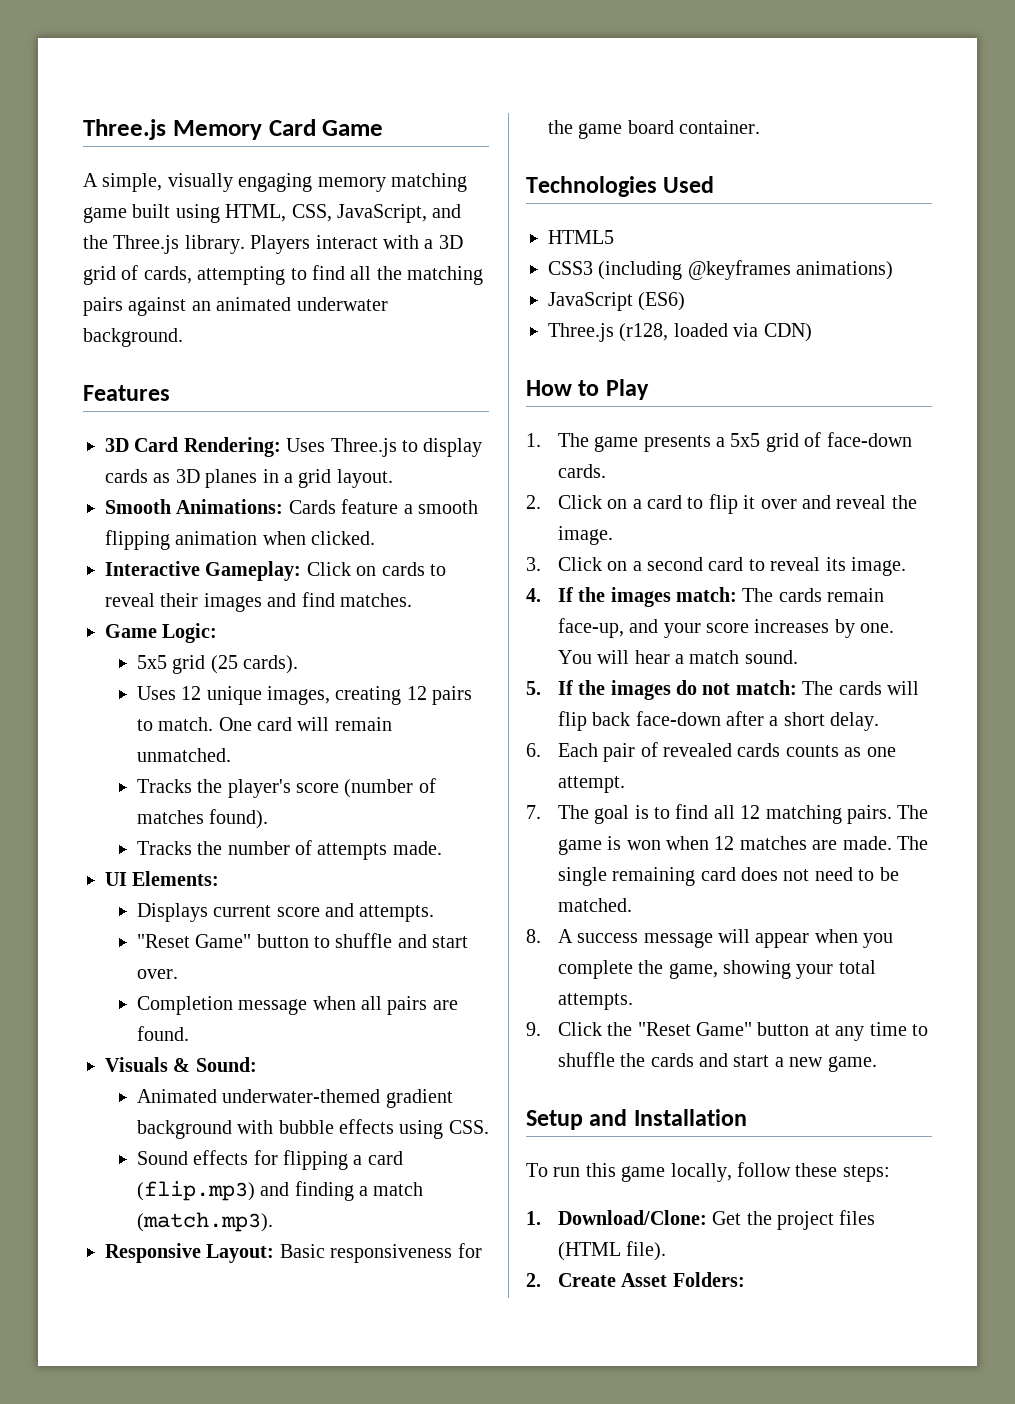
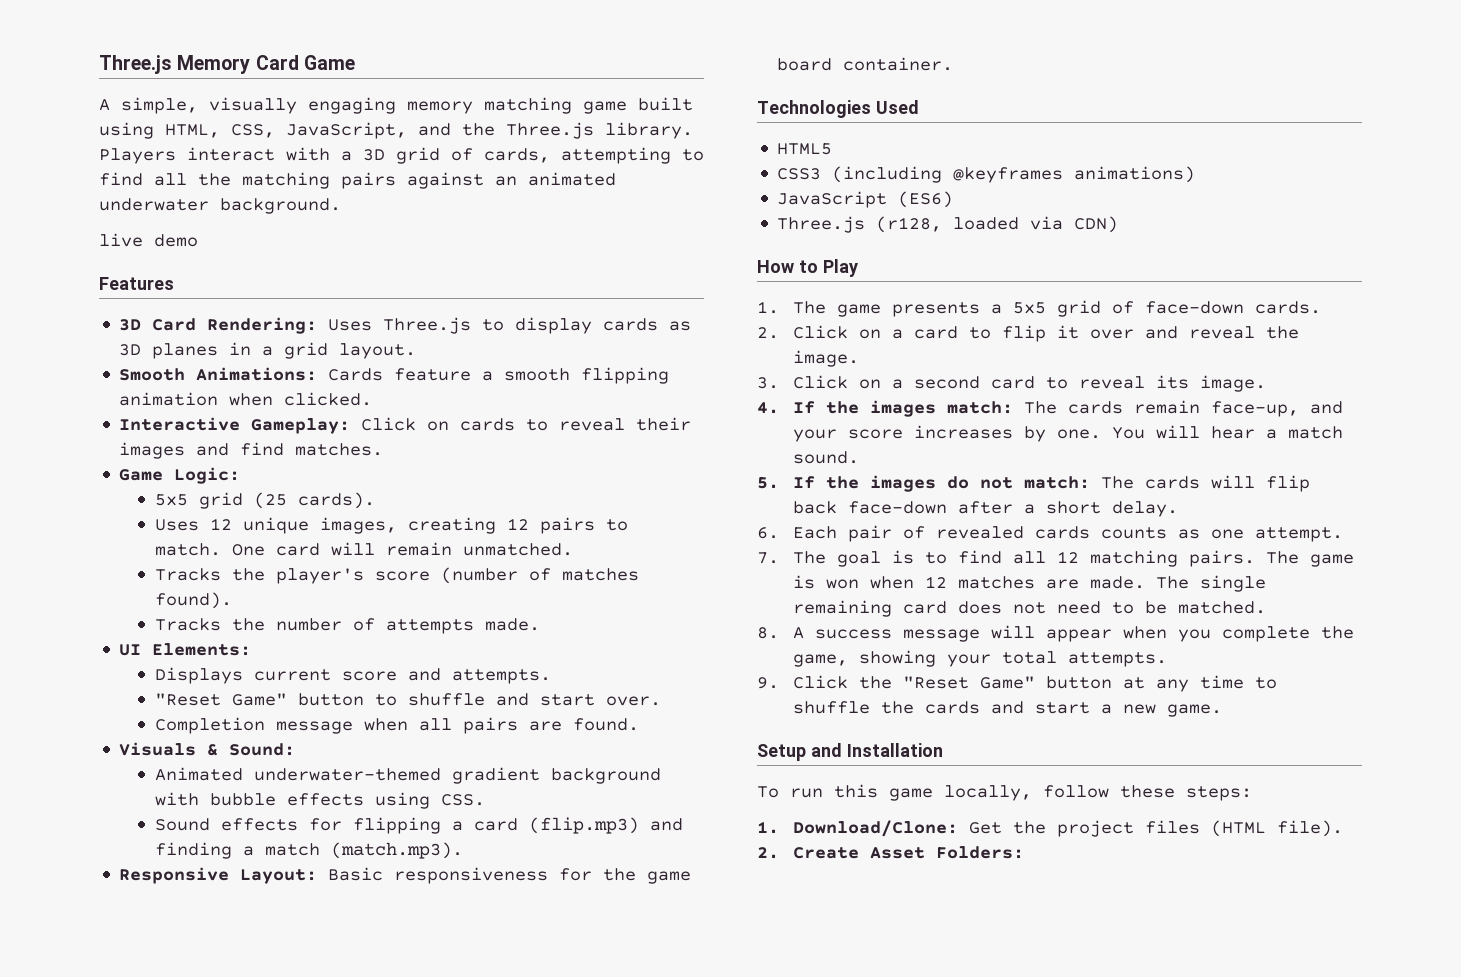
+ live demo

